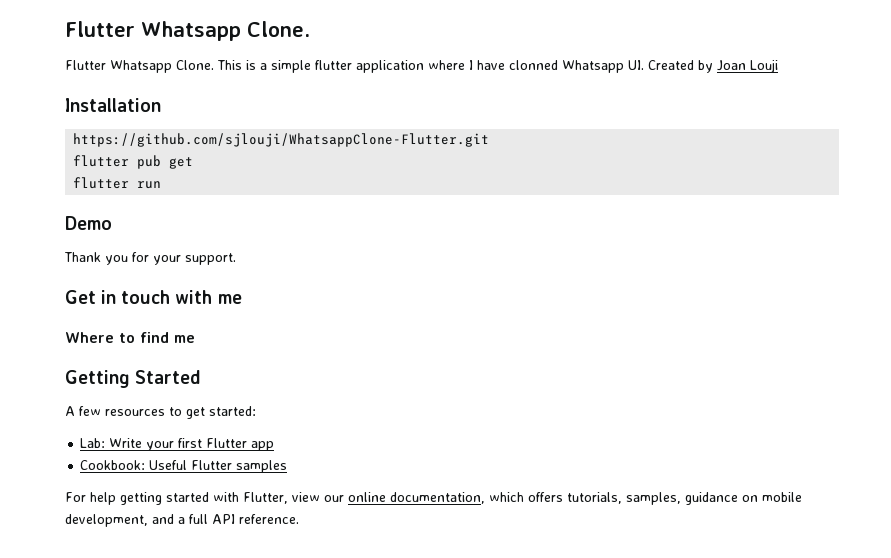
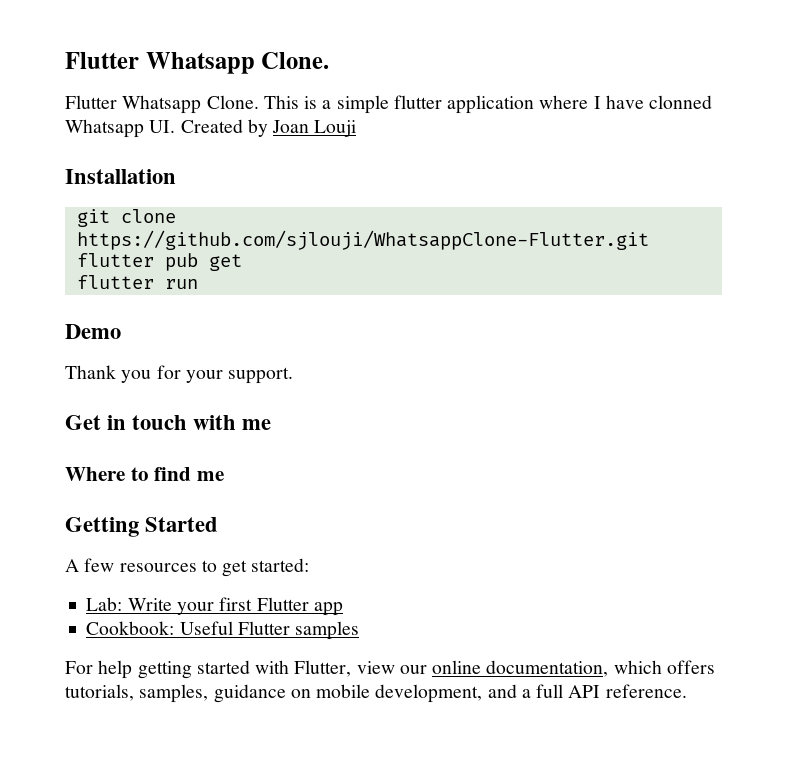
- https://github.com/sjlouji/WhatsappClone-Flutter.git
+ git clone https://github.com/sjlouji/WhatsappClone-Flutter.git

